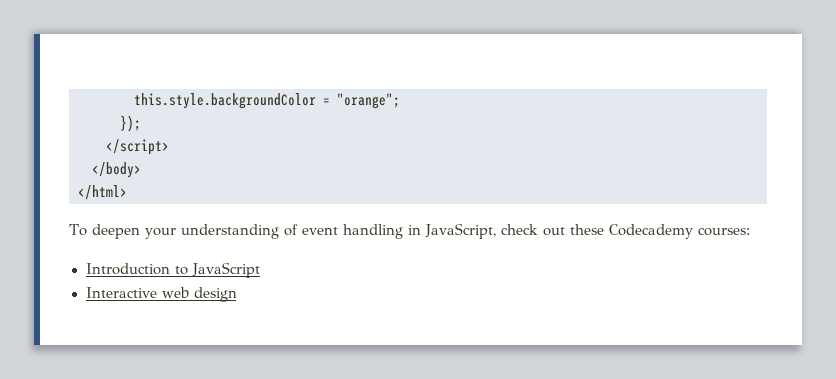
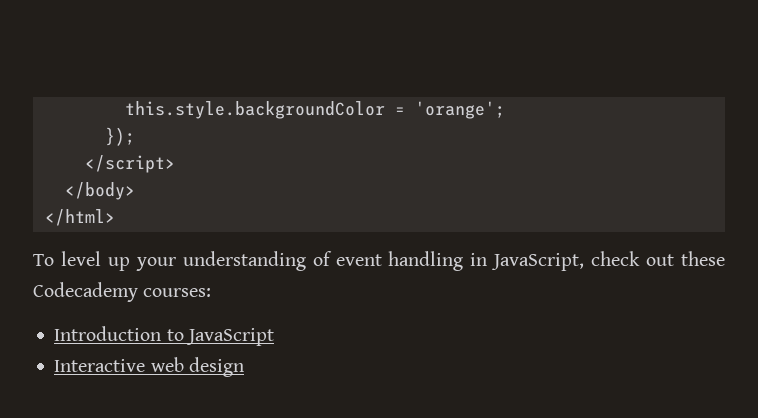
- this.style.backgroundColor = "orange";
+ this.style.backgroundColor = 'orange';
- To deepen your understanding of event handling in JavaScript, check out these Codecademy courses:
+ To level up your understanding of event handling in JavaScript, check out these Codecademy courses:

